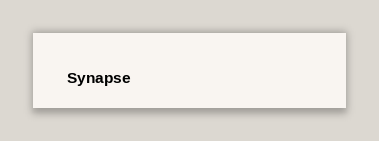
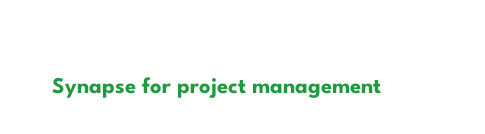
- Synapse
+ Synapse for project management

